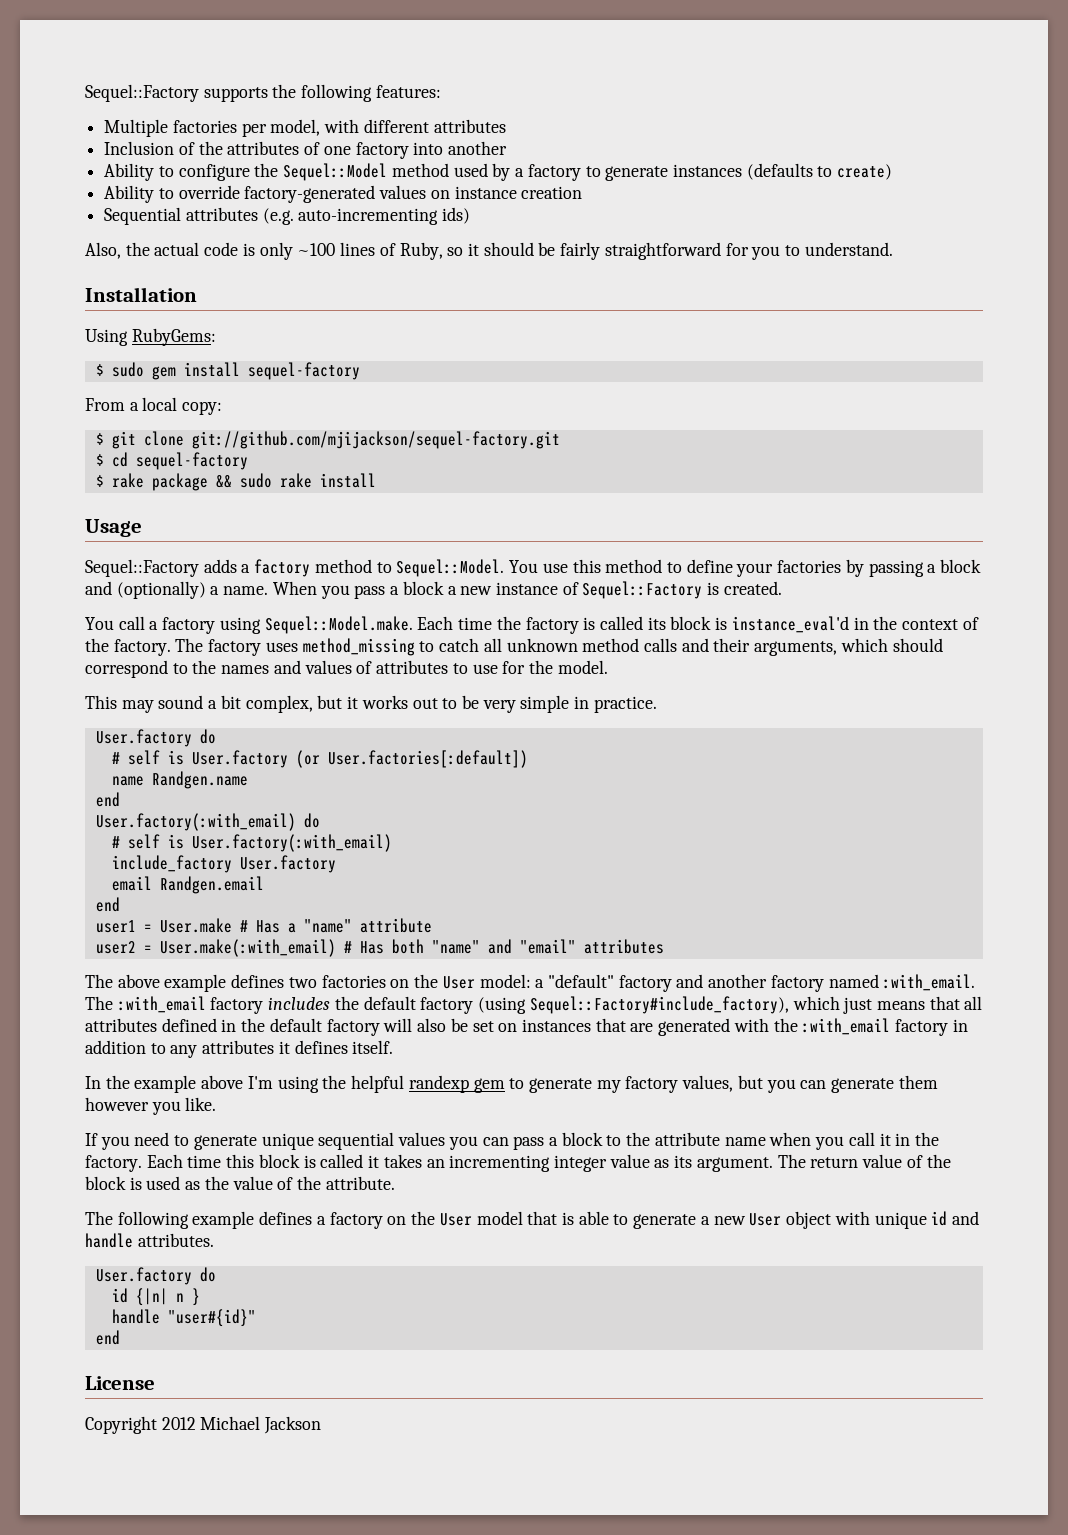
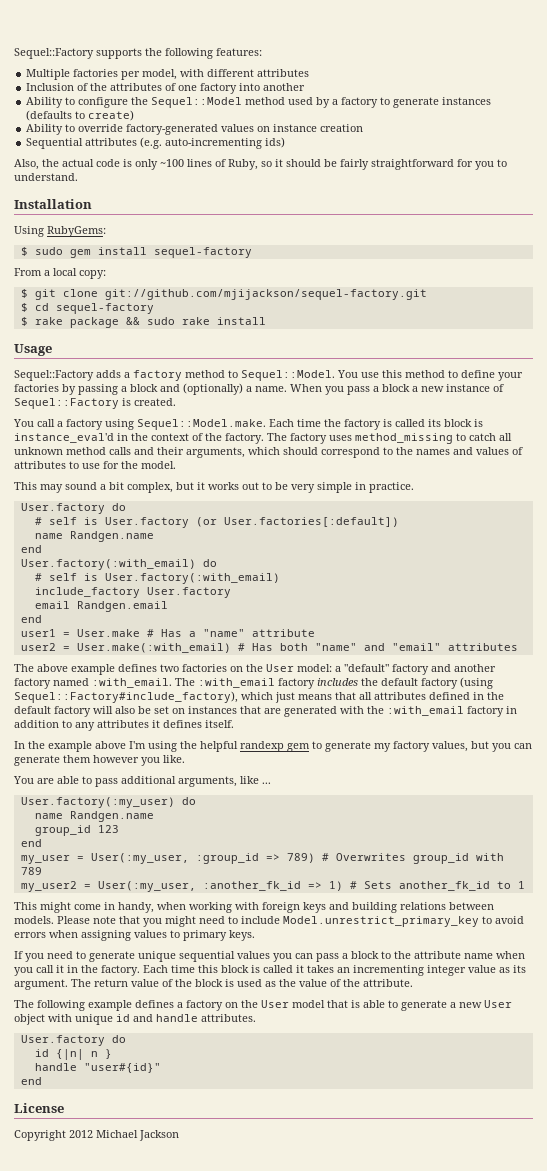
+ You are able to pass additional arguments, like ...
+ User.factory(:my_user) do
+ name Randgen.name
+ group_id 123
+ end
+ my_user = User(:my_user, :group_id => 789) # Overwrites group_id with 789
+ my_user2 = User(:my_user, :another_fk_id => 1) # Sets another_fk_id to 1
+ This might come in handy, when working with foreign keys and building relations between models. Please note that you might need to include Model.unrestrict_primary_key to avoid errors when assigning values to primary keys.

